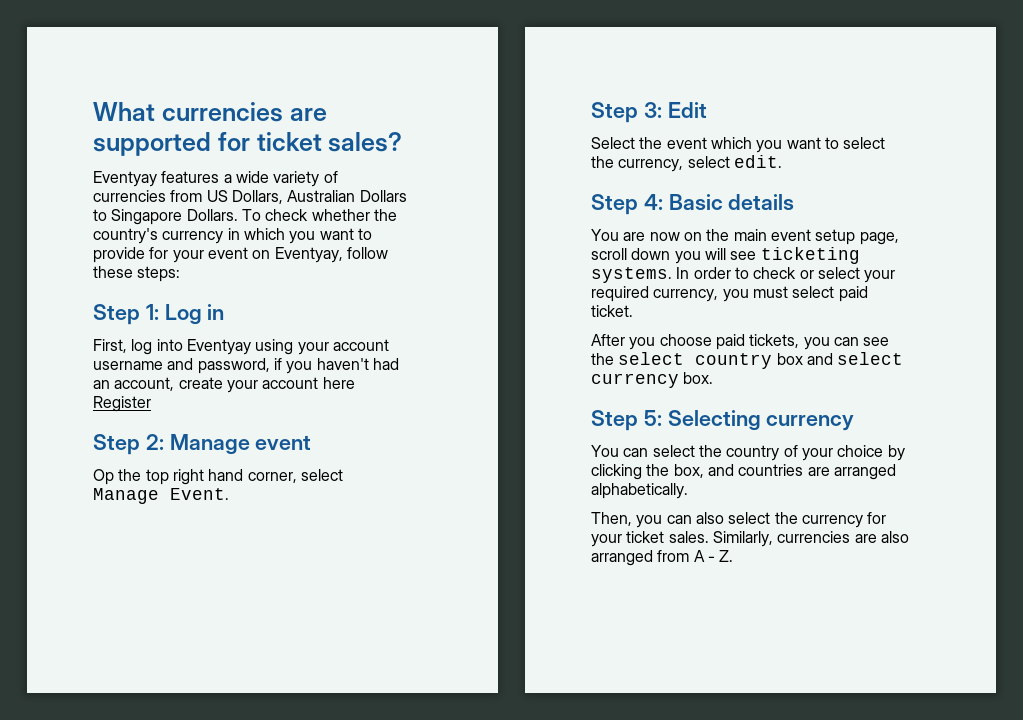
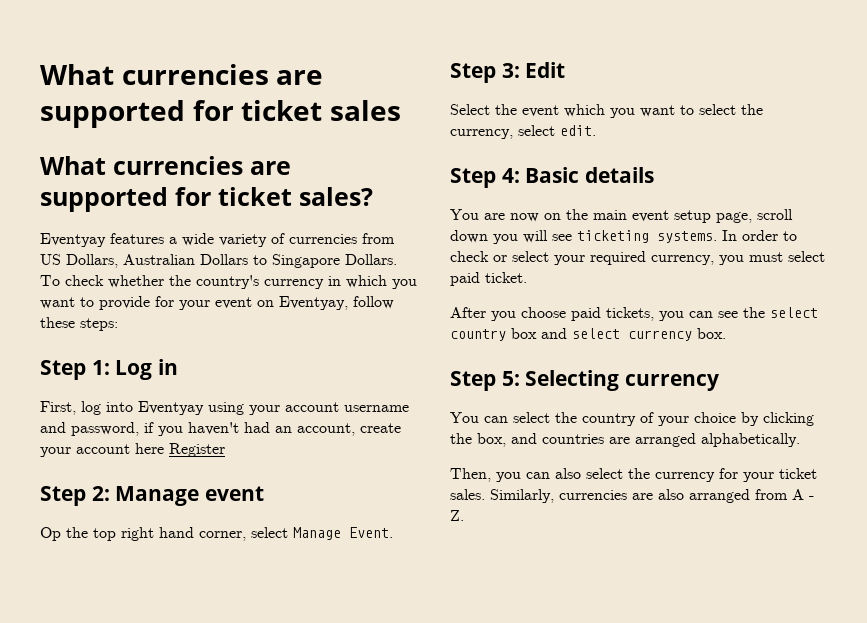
+ What currencies are supported for ticket sales

